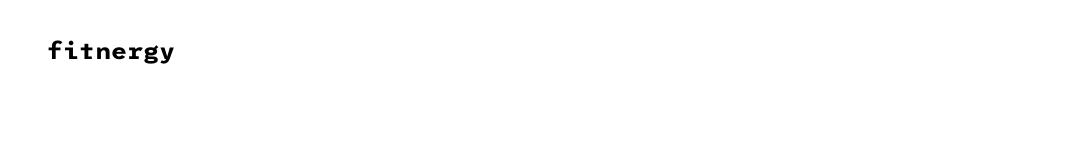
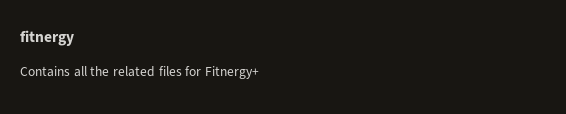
+ Contains all the related files for Fitnergy+

